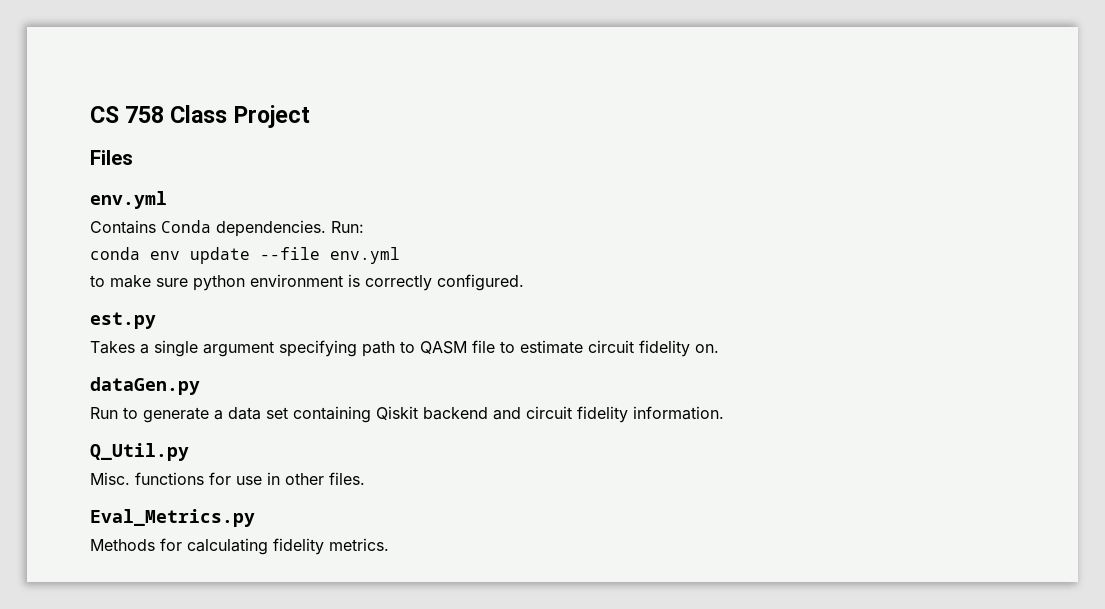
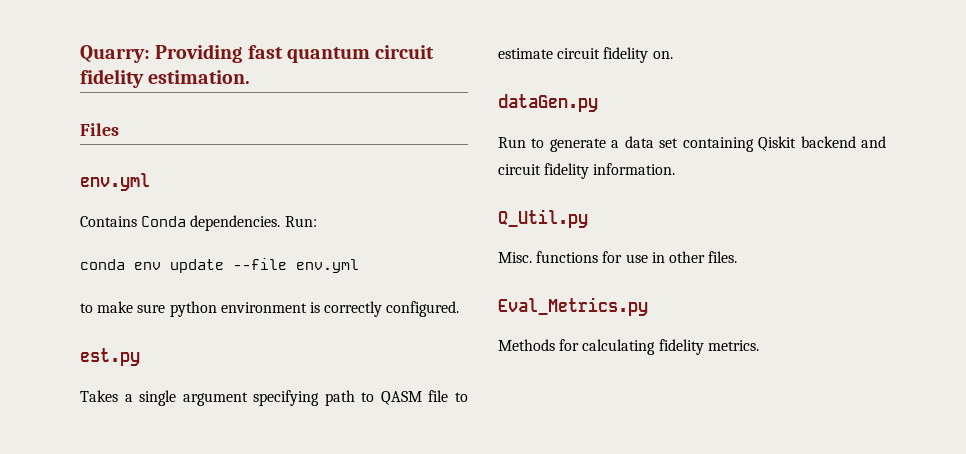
- CS 758 Class Project
+ Quarry: Providing fast quantum circuit fidelity estimation.

